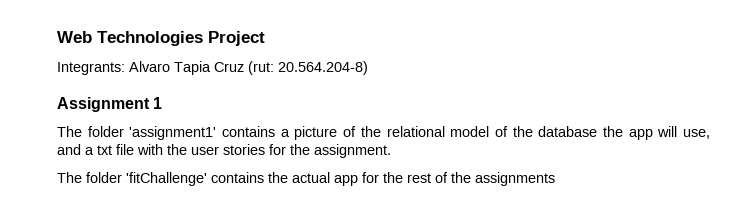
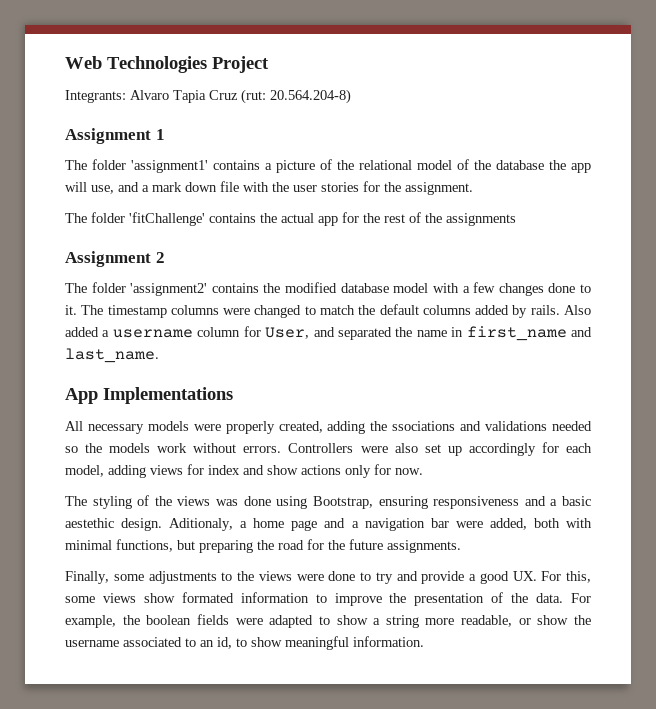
- The folder 'assignment1' contains a picture of the relational model of the database the app will use, and a txt file with the user stories for the assignment.
+ The folder 'assignment1' contains a picture of the relational model of the database the app will use, and a mark down file with the user stories for the assignment.
+ Assignment 2
+ The folder 'assignment2' contains the modified database model with a few changes done to it. The timestamp columns were changed to match the default columns added by rails. Also added a username column for User, and separated the name in first_name and last_name.
+ App Implementations
+ All necessary models were properly created, adding the ssociations and validations needed so the models work without errors. Controllers were also set up accordingly for each model, adding views for index and show actions only for now.
+ The styling of the views was done using Bootstrap, ensuring responsiveness and a basic aestethic design. Aditionaly, a home page and a navigation bar were added, both with minimal functions, but preparing the road for the future assignments.
+ Finally, some adjustments to the views were done to try and provide a good UX. For this, some views show formated information to improve the presentation of the data. For example, the boolean fields were adapted to show a string more readable, or show the username associated to an id, to show meaningful information.

